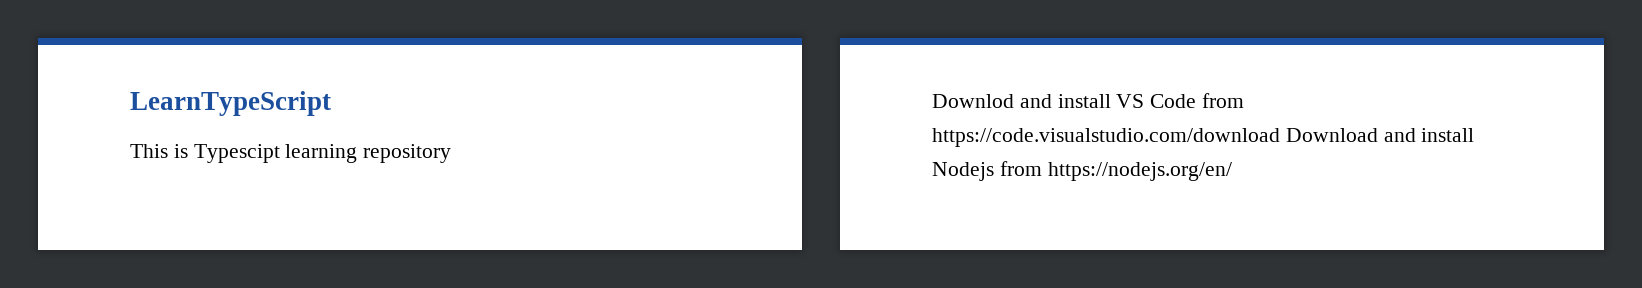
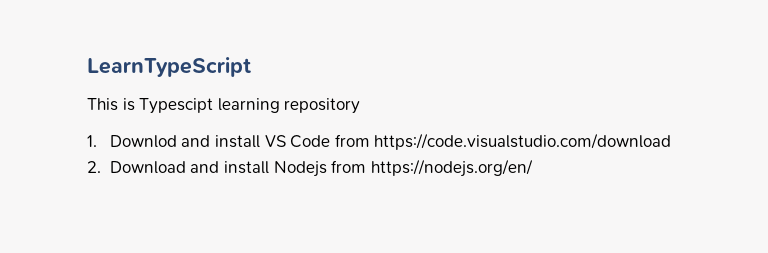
- Downlod and install VS Code from https://code.visualstudio.com/download Download and install Nodejs from https://nodejs.org/en/
+ 1. Downlod and install VS Code from https://code.visualstudio.com/download
+ 2. Download and install Nodejs from https://nodejs.org/en/

